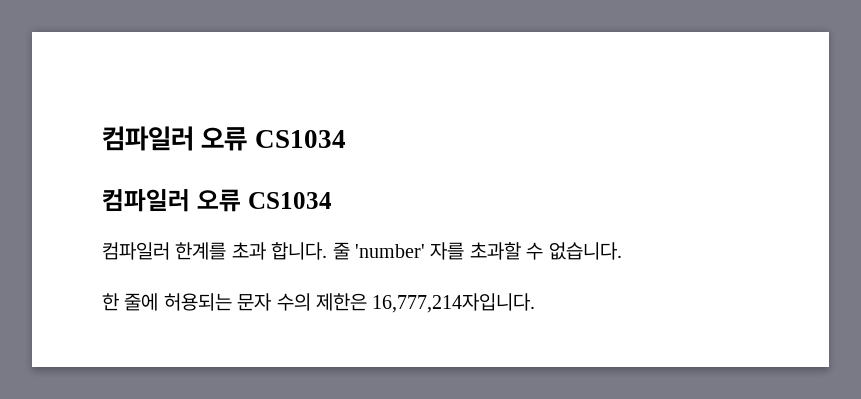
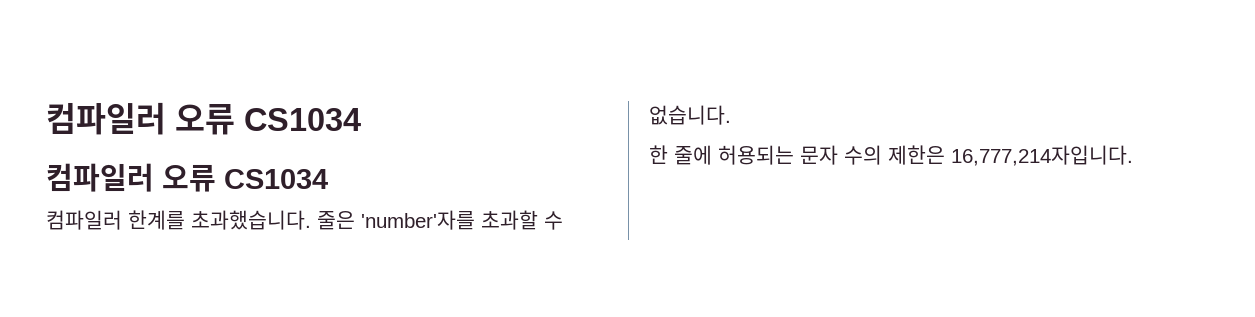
- 컴파일러 한계를 초과 합니다. 줄 'number' 자를 초과할 수 없습니다.
+ 컴파일러 한계를 초과했습니다. 줄은 'number'자를 초과할 수 없습니다.

